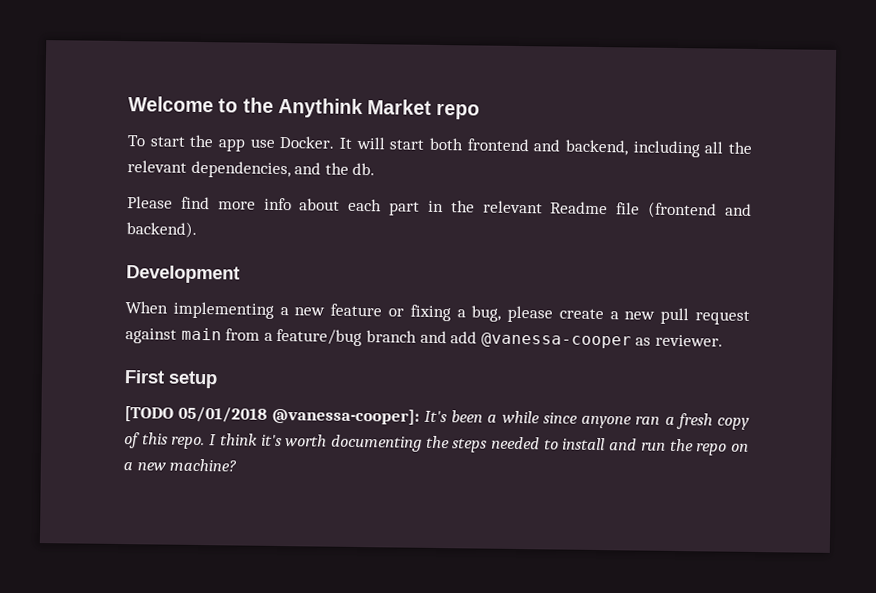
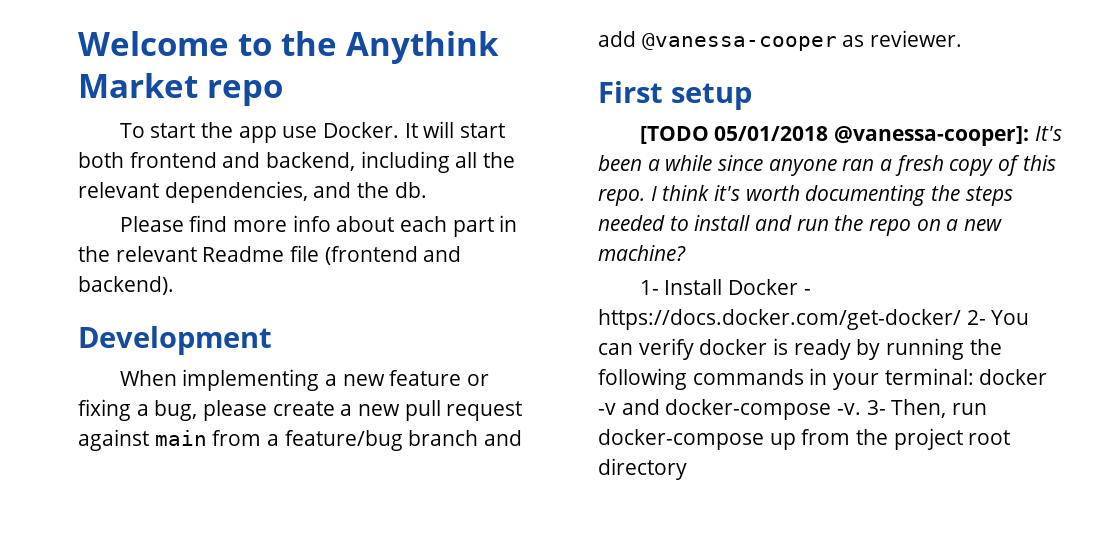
+ 1- Install Docker - https://docs.docker.com/get-docker/ 2- You can verify docker is ready by running the following commands in your terminal: docker -v and docker-compose -v. 3- Then, run docker-compose up from the project root directory

